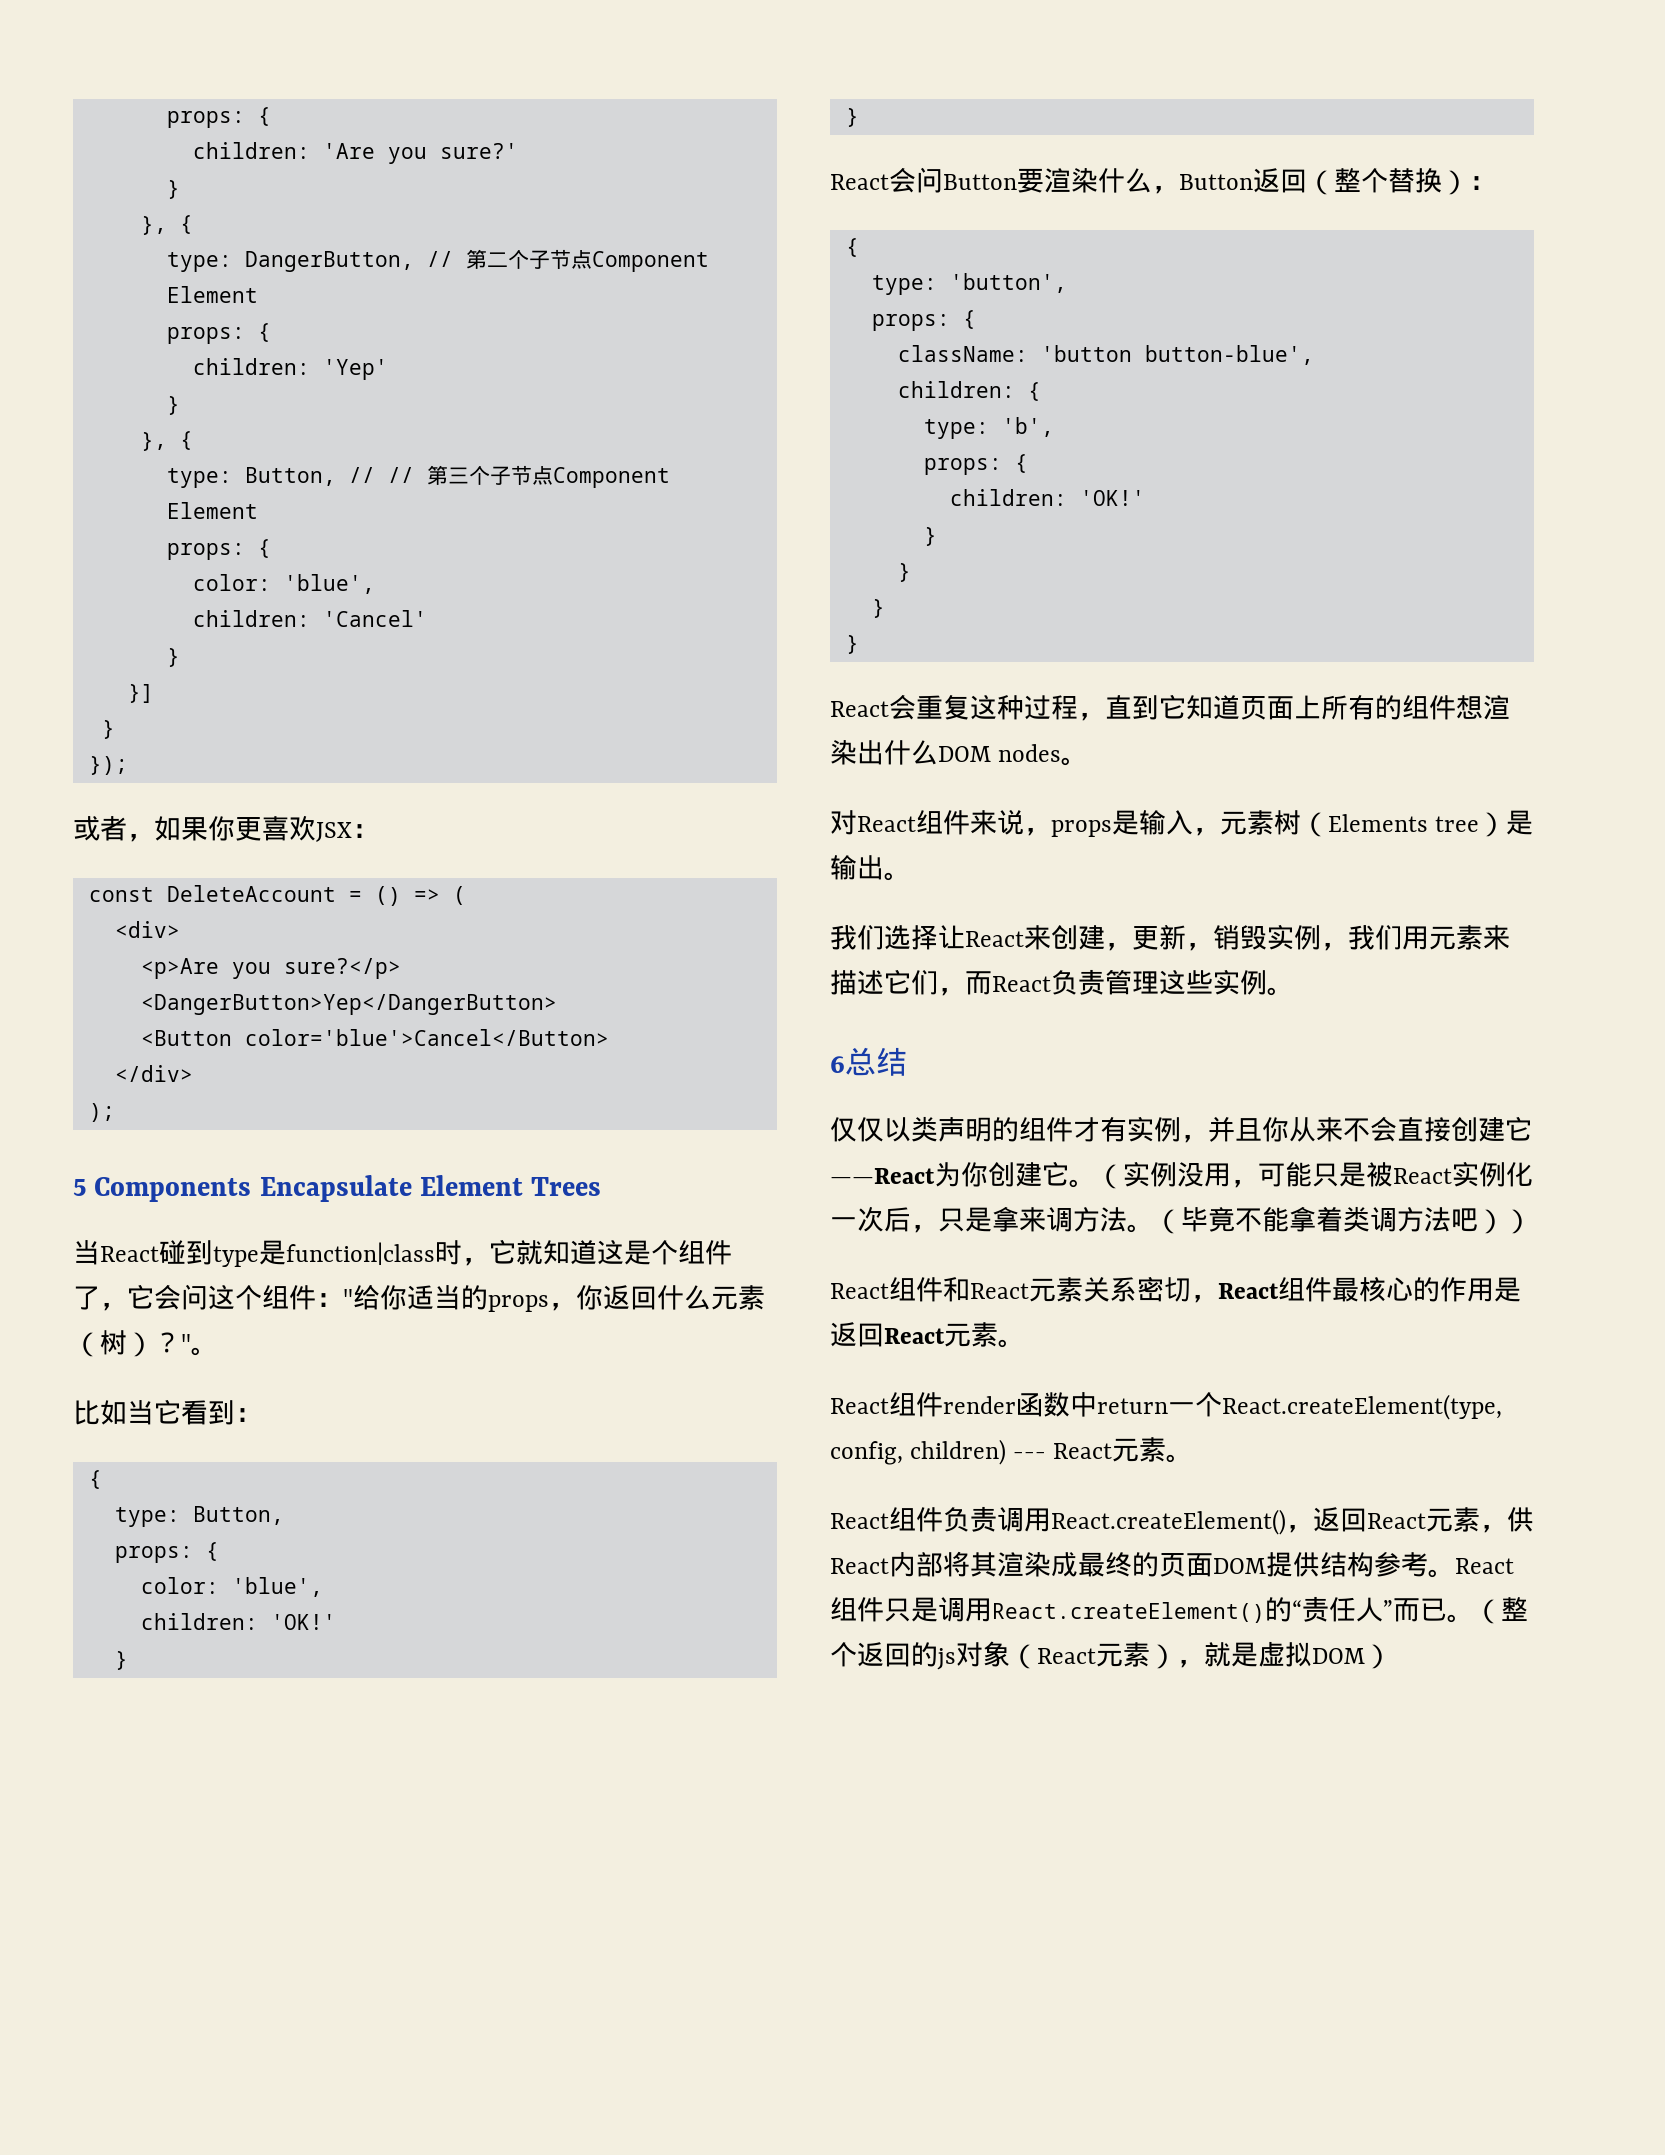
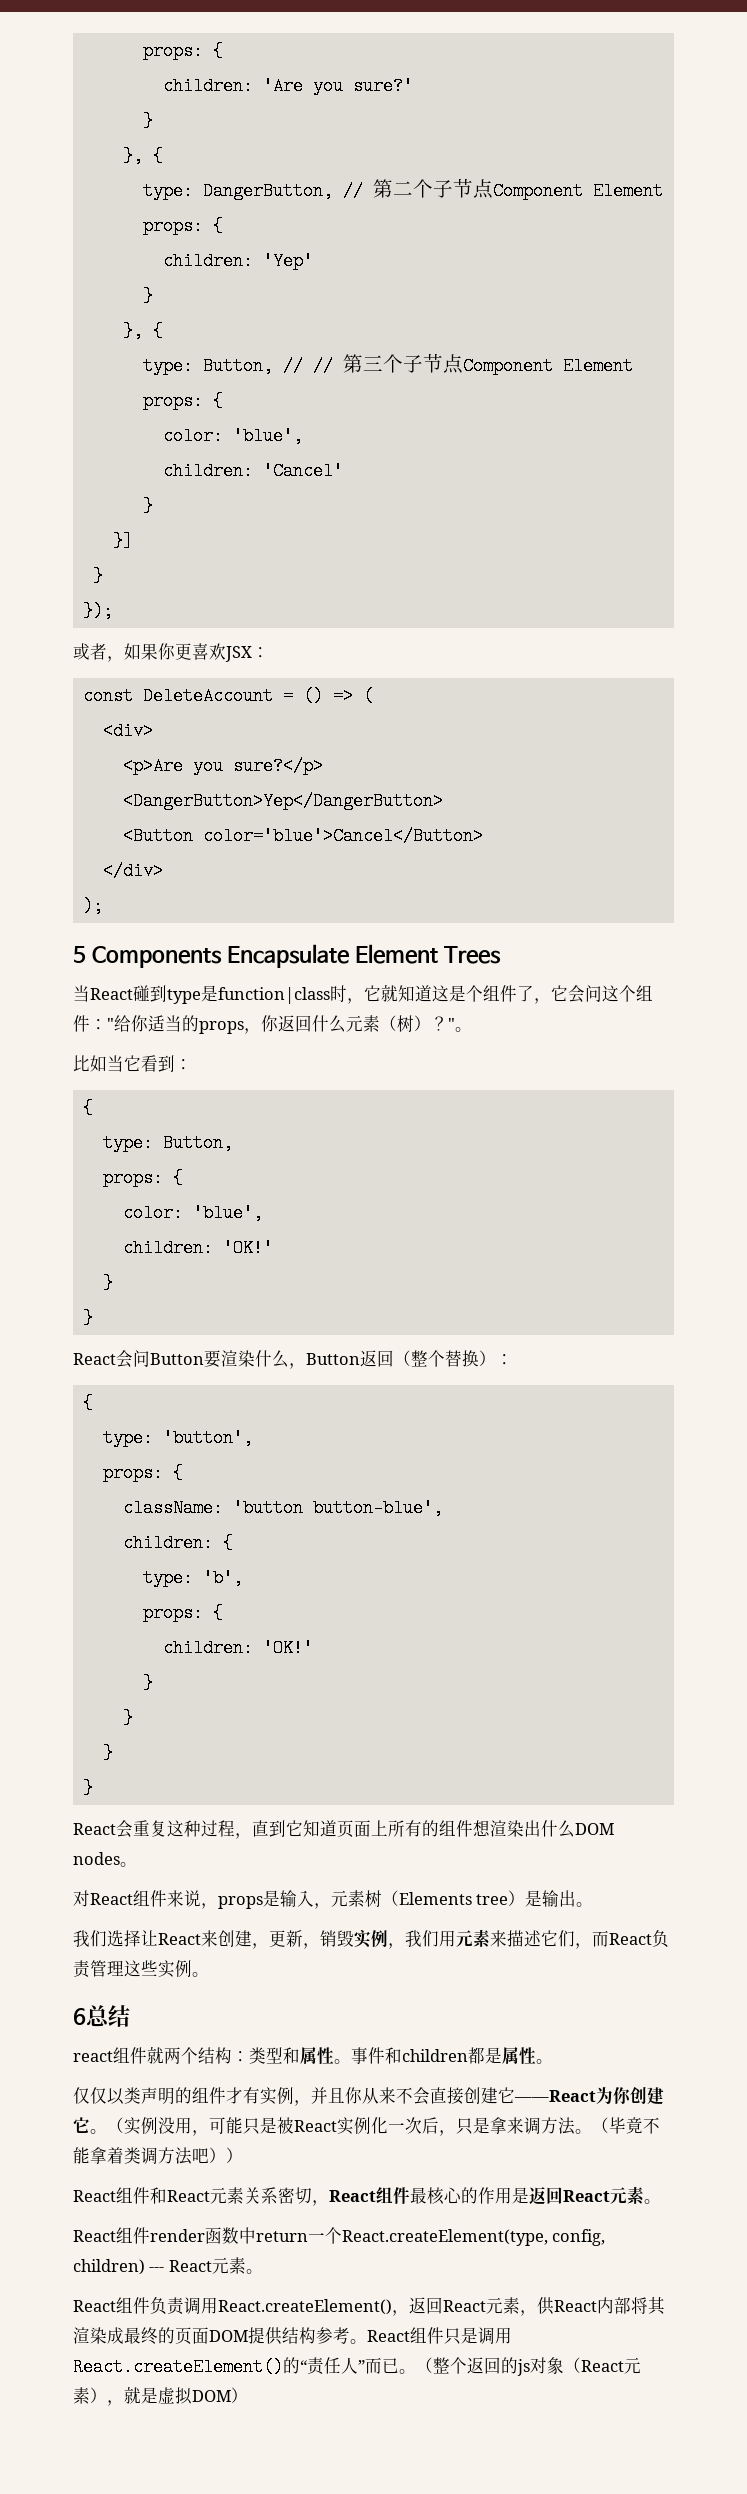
+ react组件就两个结构：类型和属性。事件和children都是属性。

